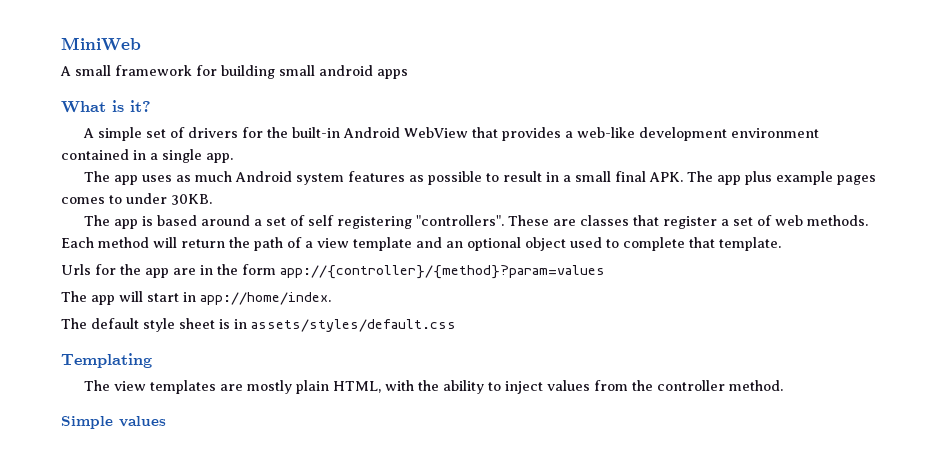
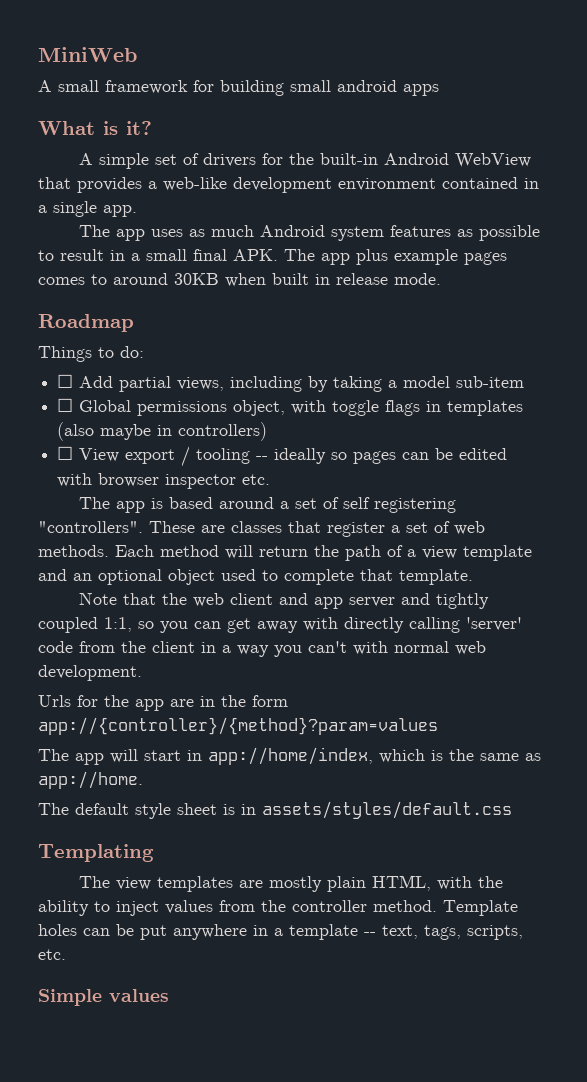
- The app uses as much Android system features as possible to result in a small final APK. The app plus example pages comes to under 30KB.
+ The app uses as much Android system features as possible to result in a small final APK. The app plus example pages comes to around 30KB when built in release mode.
+ Roadmap
+ Things to do:
+ ☐ Add partial views, including by taking a model sub-item
+ ☐ Global permissions object, with toggle flags in templates (also maybe in controllers)
+ ☐ View export / tooling -- ideally so pages can be edited with browser inspector etc.
+ Note that the web client and app server and tightly coupled 1:1, so you can get away with directly calling 'server' code from the client in a way you can't with normal web development.
- The app will start in app://home/index.
+ The app will start in app://home/index, which is the same as app://home.
+ Template holes can be put anywhere in a template -- text, tags, scripts, etc.

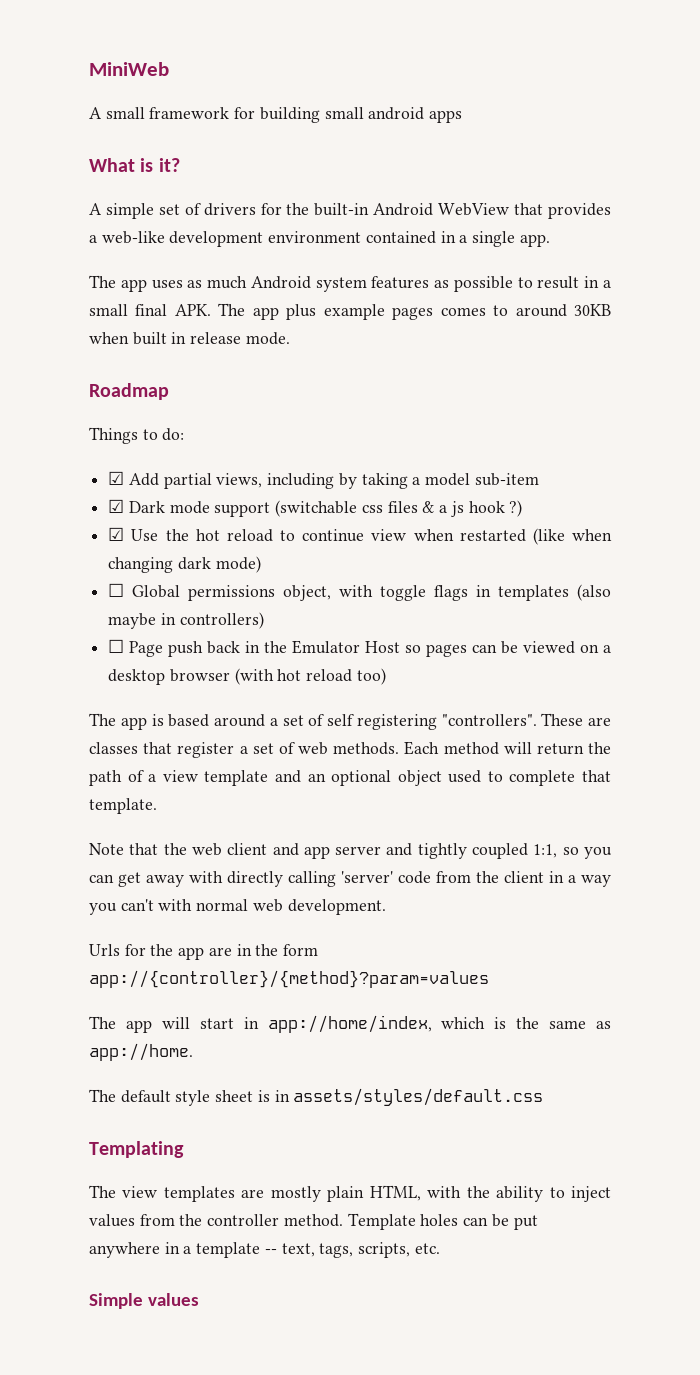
- ☐ Add partial views, including by taking a model sub-item
+ ☑ Add partial views, including by taking a model sub-item
+ ☑ Dark mode support (switchable css files & a js hook ?)
+ ☑ Use the hot reload to continue view when restarted (like when changing dark mode)
- ☐ View export / tooling -- ideally so pages can be edited with browser inspector etc.
+ ☐ Page push back in the Emulator Host so pages can be viewed on a desktop browser (with hot reload too)

